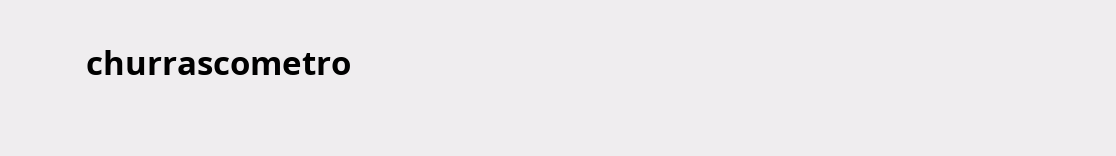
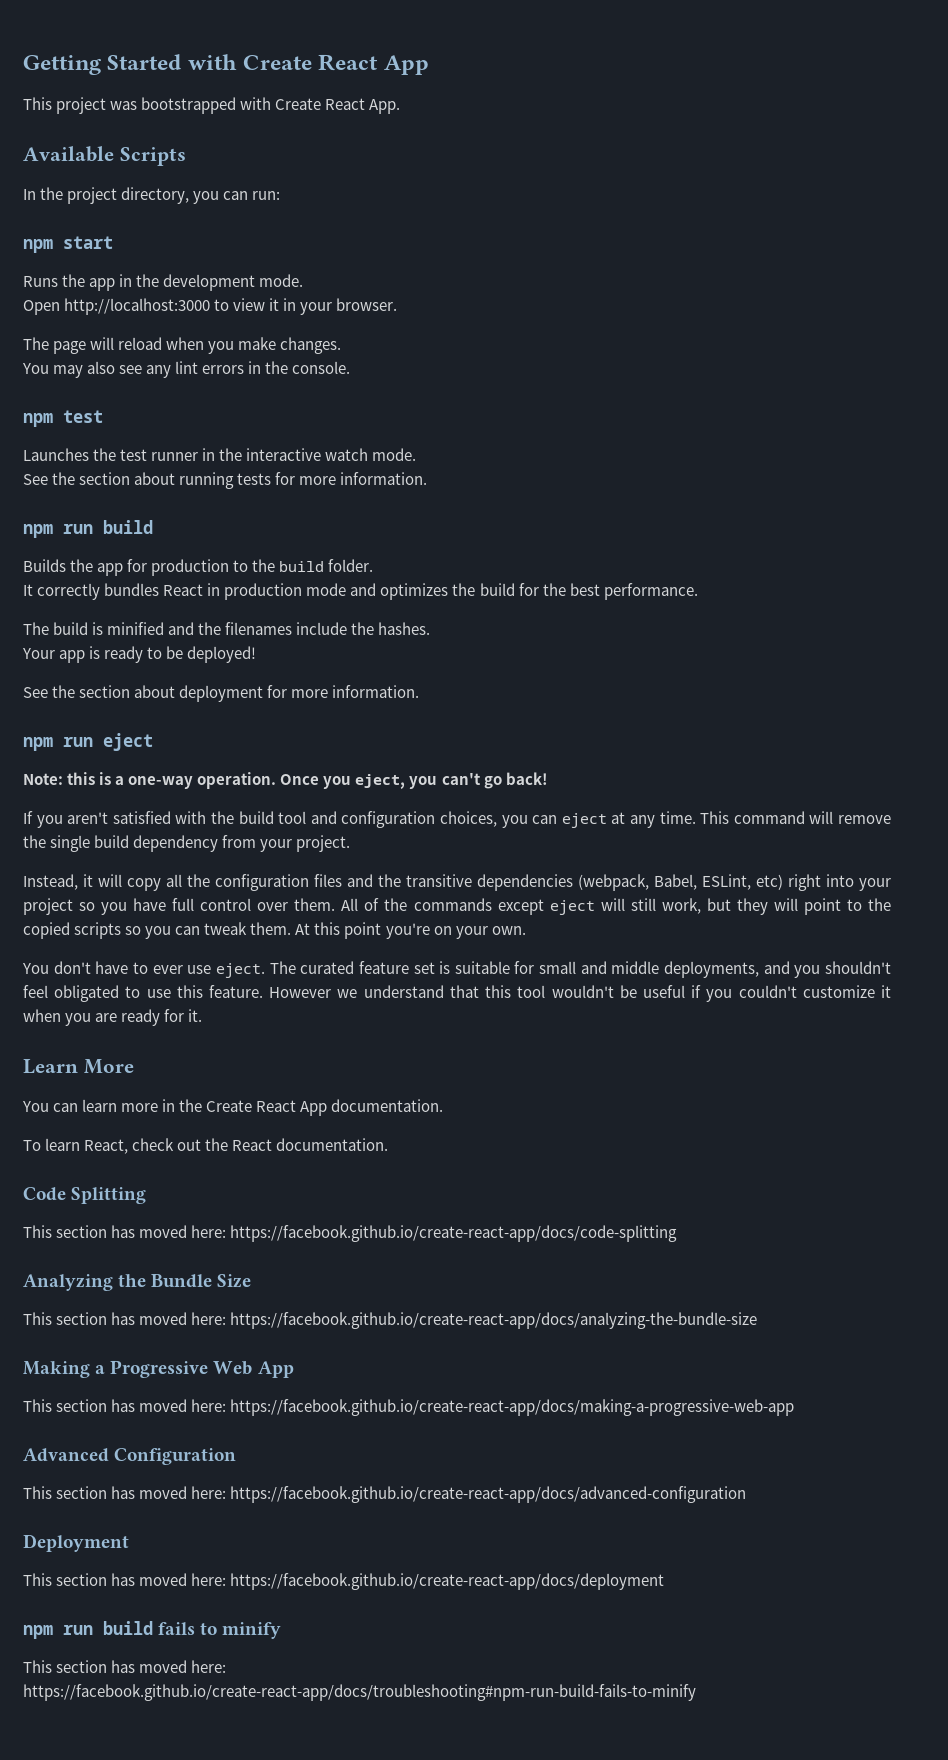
- churrascometro
+ Getting Started with Create React App
+ This project was bootstrapped with Create React App.
+ Available Scripts
+ In the project directory, you can run:
+ npm start
+ Runs the app in the development mode.
+ Open http://localhost:3000 to view it in your browser.
+ The page will reload when you make changes.
+ You may also see any lint errors in the console.
+ npm test
+ Launches the test runner in the interactive watch mode.
+ See the section about running tests for more information.
+ npm run build
+ Builds the app for production to the build folder.
+ It correctly bundles React in production mode and optimizes the build for the best performance.
+ The build is minified and the filenames include the hashes.
+ Your app is ready to be deployed!
+ See the section about deployment for more information.
+ npm run eject
+ Note: this is a one-way operation. Once you eject, you can't go back!
+ If you aren't satisfied with the build tool and configuration choices, you can eject at any time. This command will remove the single build dependency from your project.
+ Instead, it will copy all the configuration files and the transitive dependencies (webpack, Babel, ESLint, etc) right into your project so you have full control over them. All of the commands except eject will still work, but they will point to the copied scripts so you can tweak them. At this point you're on your own.
+ You don't have to ever use eject. The curated feature set is suitable for small and middle deployments, and you shouldn't feel obligated to use this feature. However we understand that this tool wouldn't be useful if you couldn't customize it when you are ready for it.
+ Learn More
+ You can learn more in the Create React App documentation.
+ To learn React, check out the React documentation.
+ Code Splitting
+ This section has moved here: https://facebook.github.io/create-react-app/docs/code-splitting
+ Analyzing the Bundle Size
+ This section has moved here: https://facebook.github.io/create-react-app/docs/analyzing-the-bundle-size
+ Making a Progressive Web App
+ This section has moved here: https://facebook.github.io/create-react-app/docs/making-a-progressive-web-app
+ Advanced Configuration
+ This section has moved here: https://facebook.github.io/create-react-app/docs/advanced-configuration
+ Deployment
+ This section has moved here: https://facebook.github.io/create-react-app/docs/deployment
+ npm run build fails to minify
+ This section has moved here: https://facebook.github.io/create-react-app/docs/troubleshooting#npm-run-build-fails-to-minify

